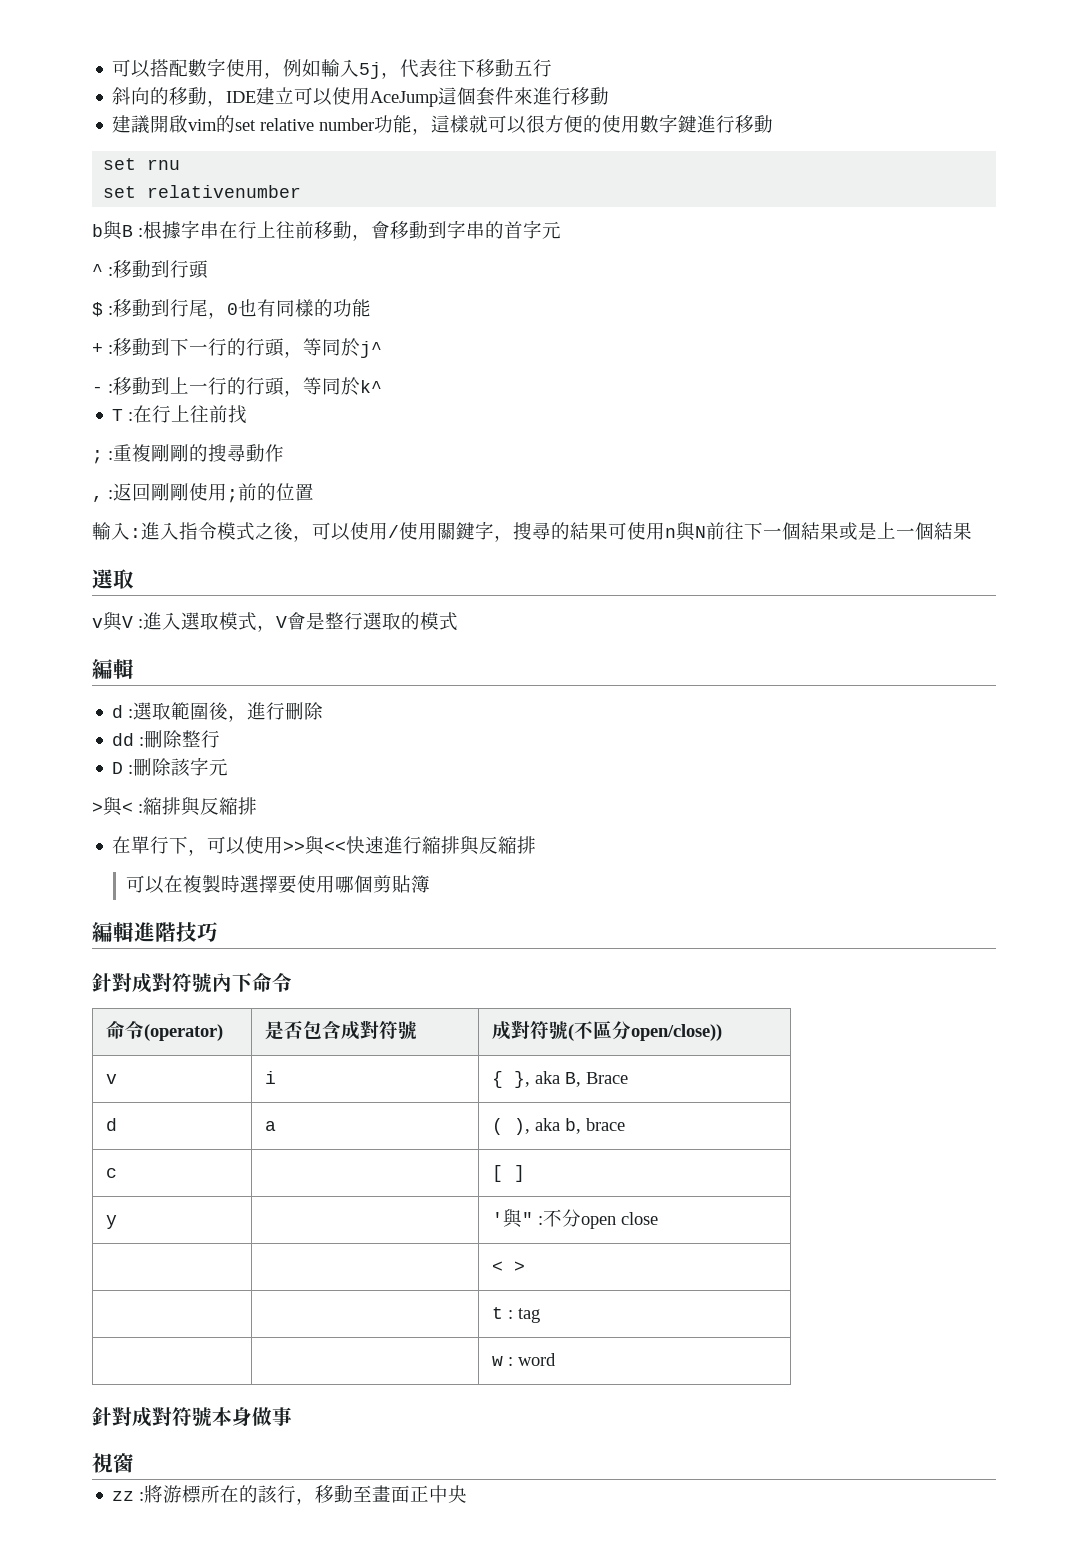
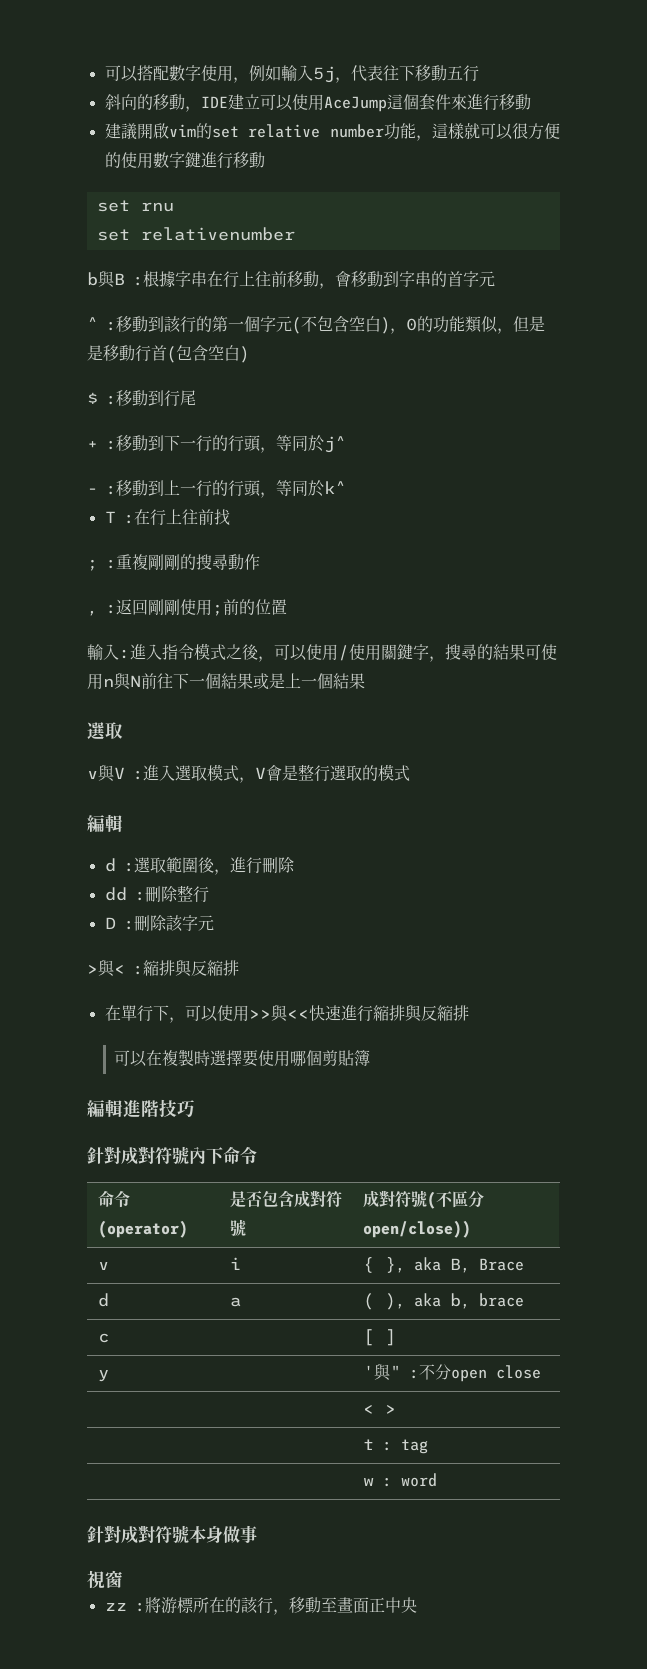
- ^ :移動到行頭
+ ^ :移動到該行的第一個字元(不包含空白)，0的功能類似，但是是移動行首(包含空白)
- $ :移動到行尾，0也有同樣的功能
+ $ :移動到行尾

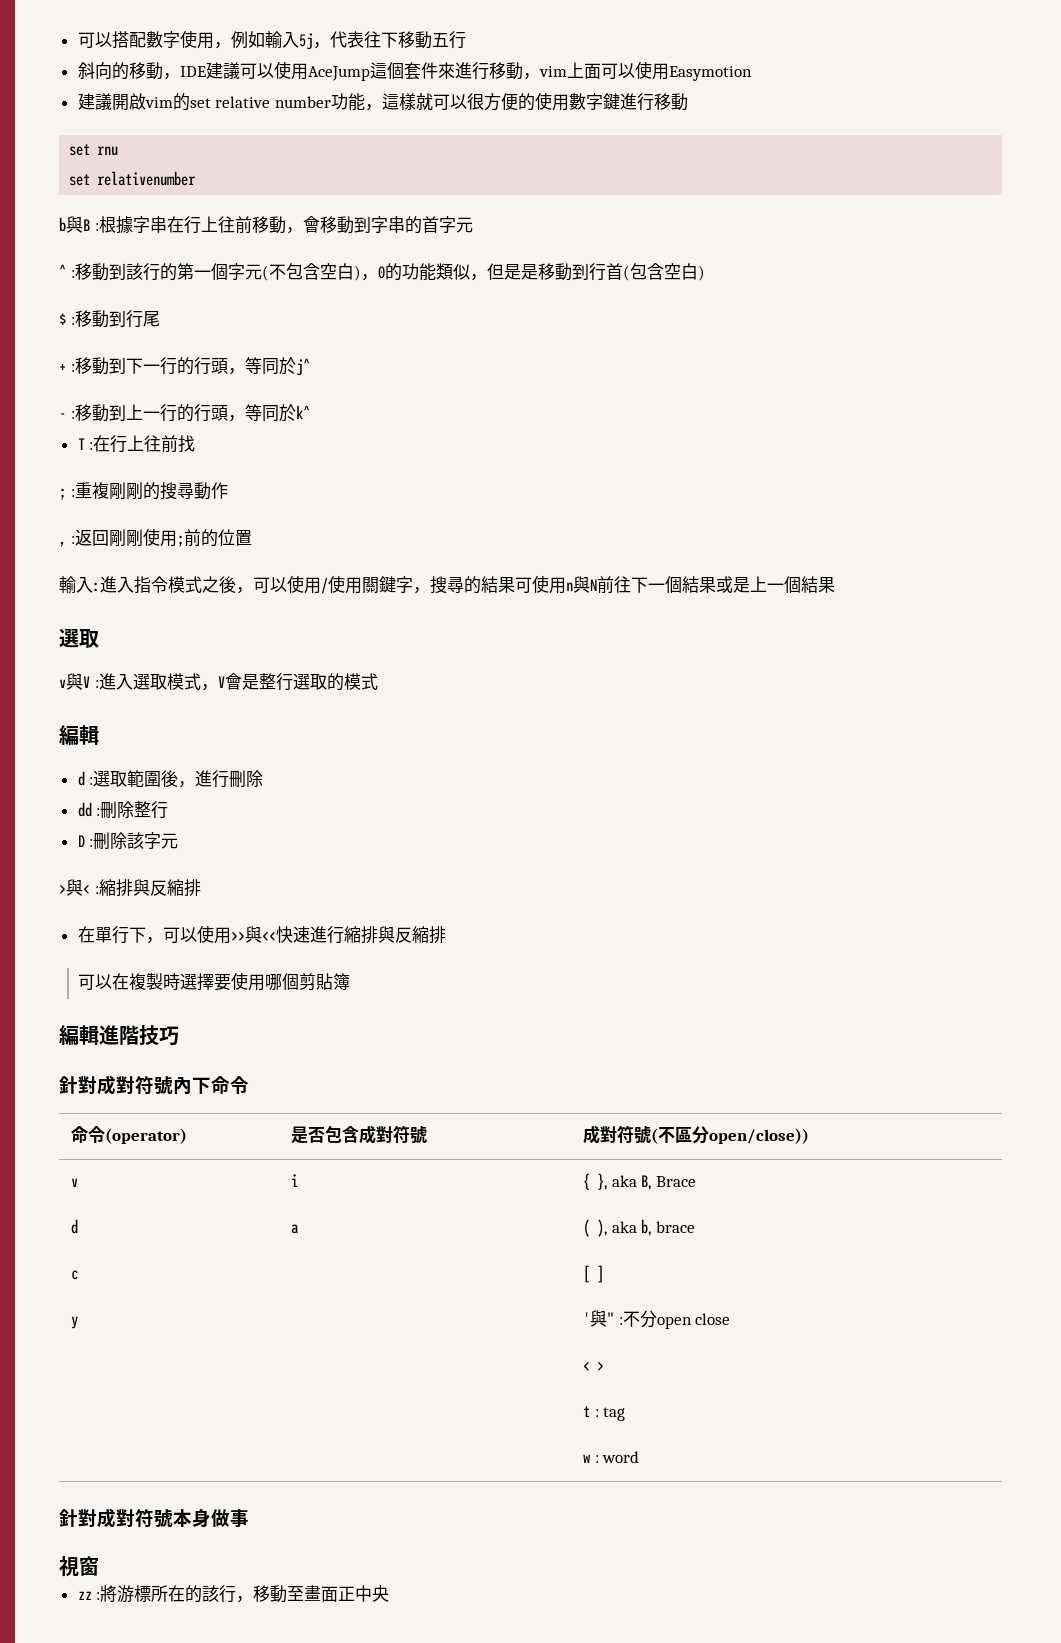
- 斜向的移動，IDE建立可以使用AceJump這個套件來進行移動
+ 斜向的移動，IDE建議可以使用AceJump這個套件來進行移動，vim上面可以使用Easymotion
- ^ :移動到該行的第一個字元(不包含空白)，0的功能類似，但是是移動行首(包含空白)
+ ^ :移動到該行的第一個字元(不包含空白)，0的功能類似，但是是移動到行首(包含空白)

